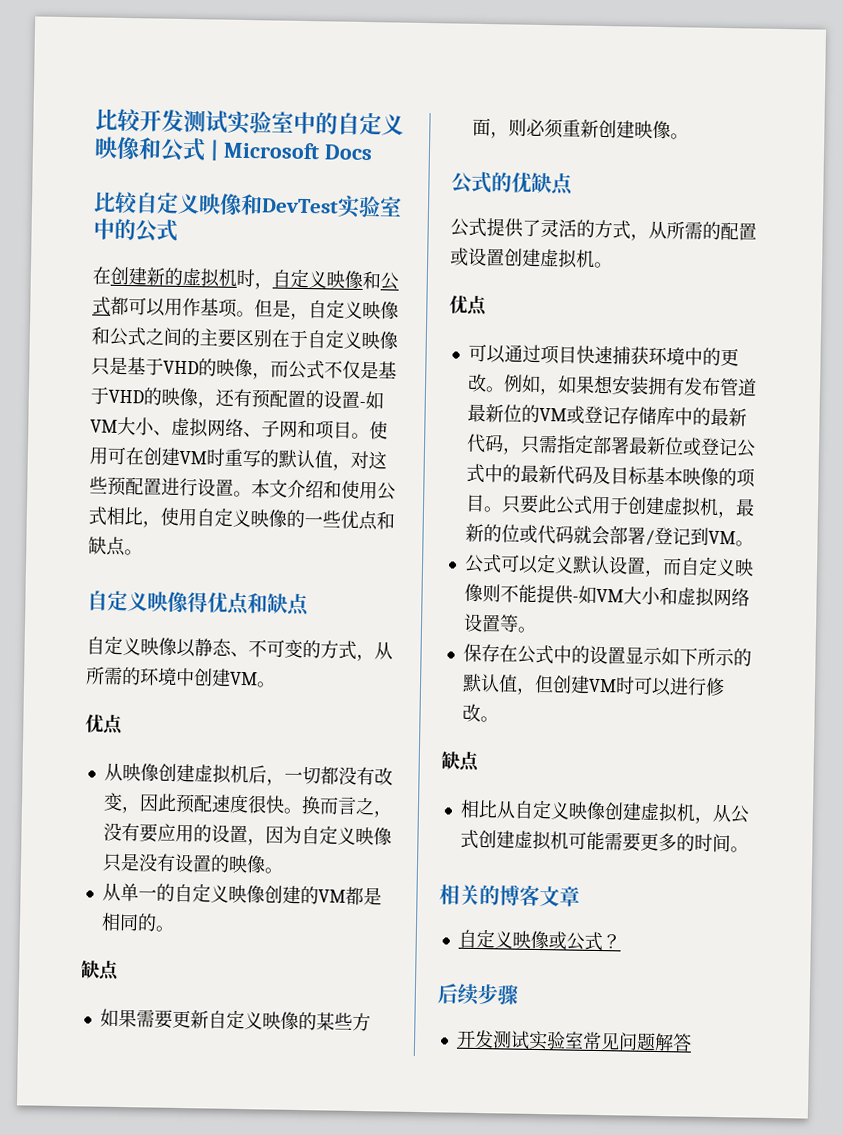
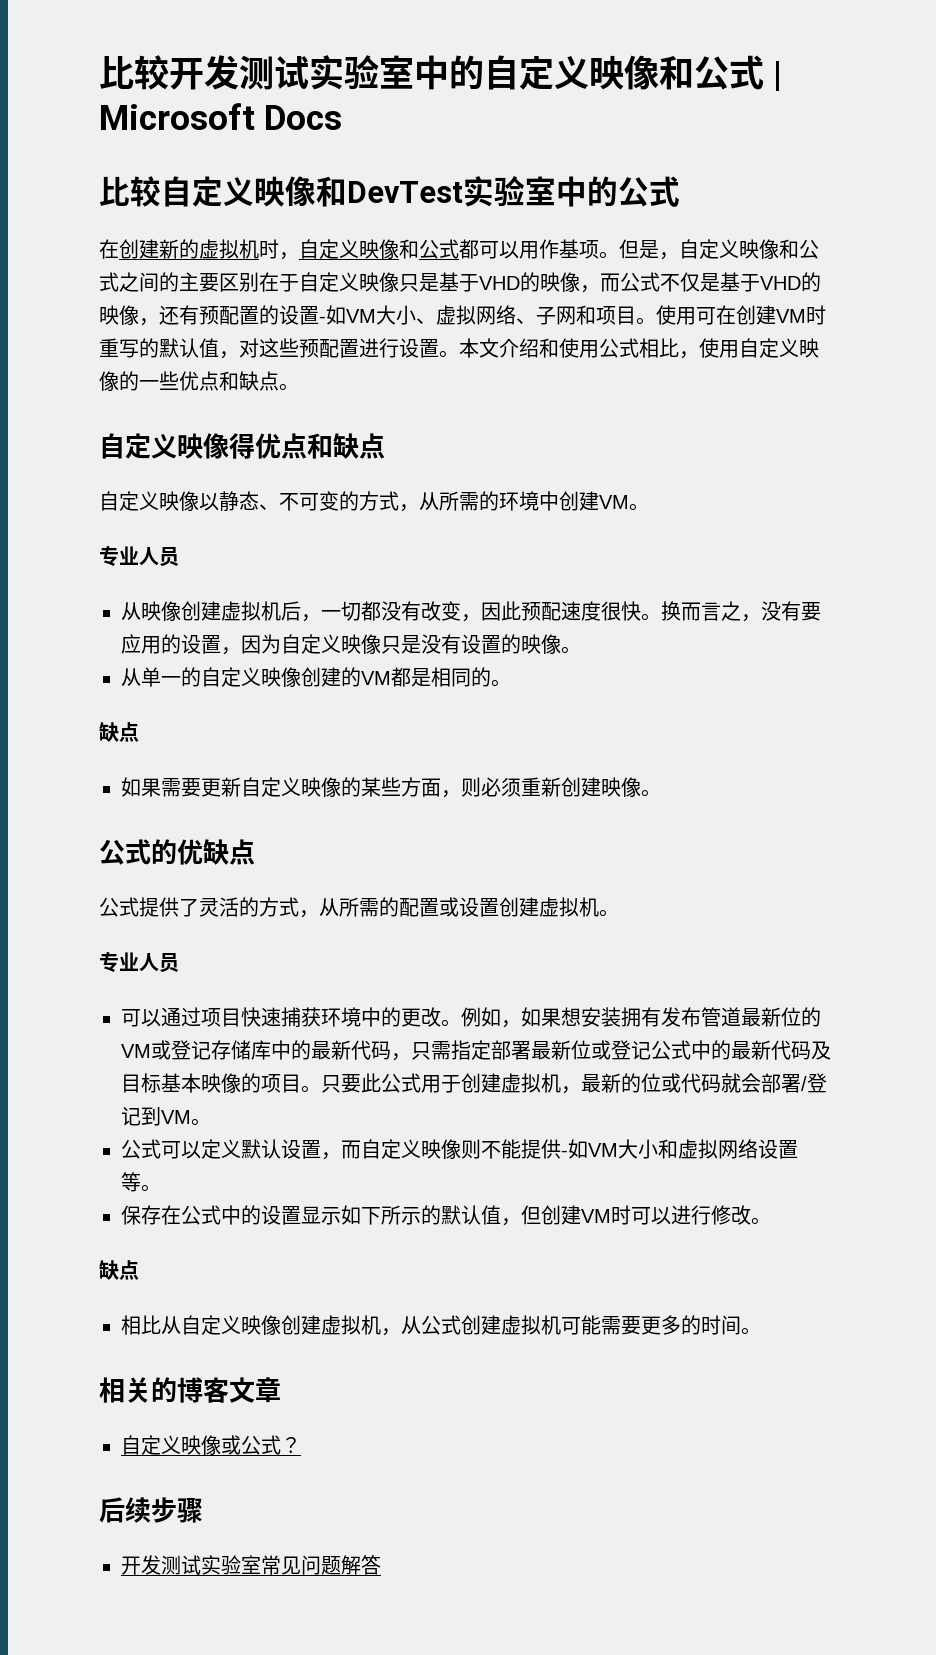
  自定义映像以静态、不可变的方式，从所需的环境中创建VM。
- 优点
+ 专业人员
  公式提供了灵活的方式，从所需的配置或设置创建虚拟机。
- 优点
+ 专业人员

